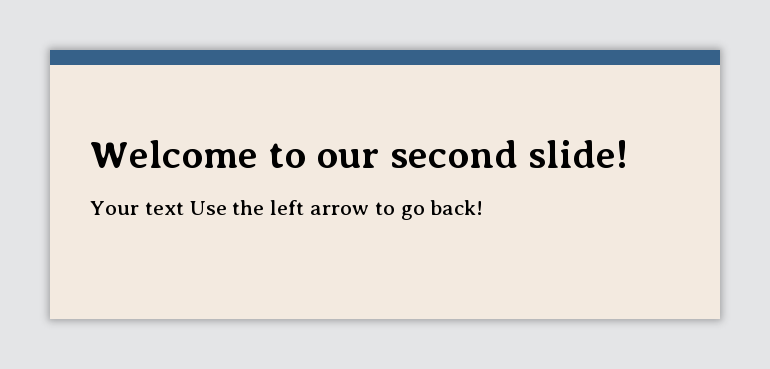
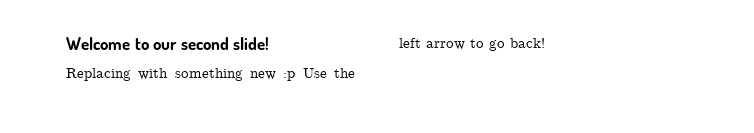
- Your text Use the left arrow to go back!
+ Replacing with something new :p Use the left arrow to go back!

